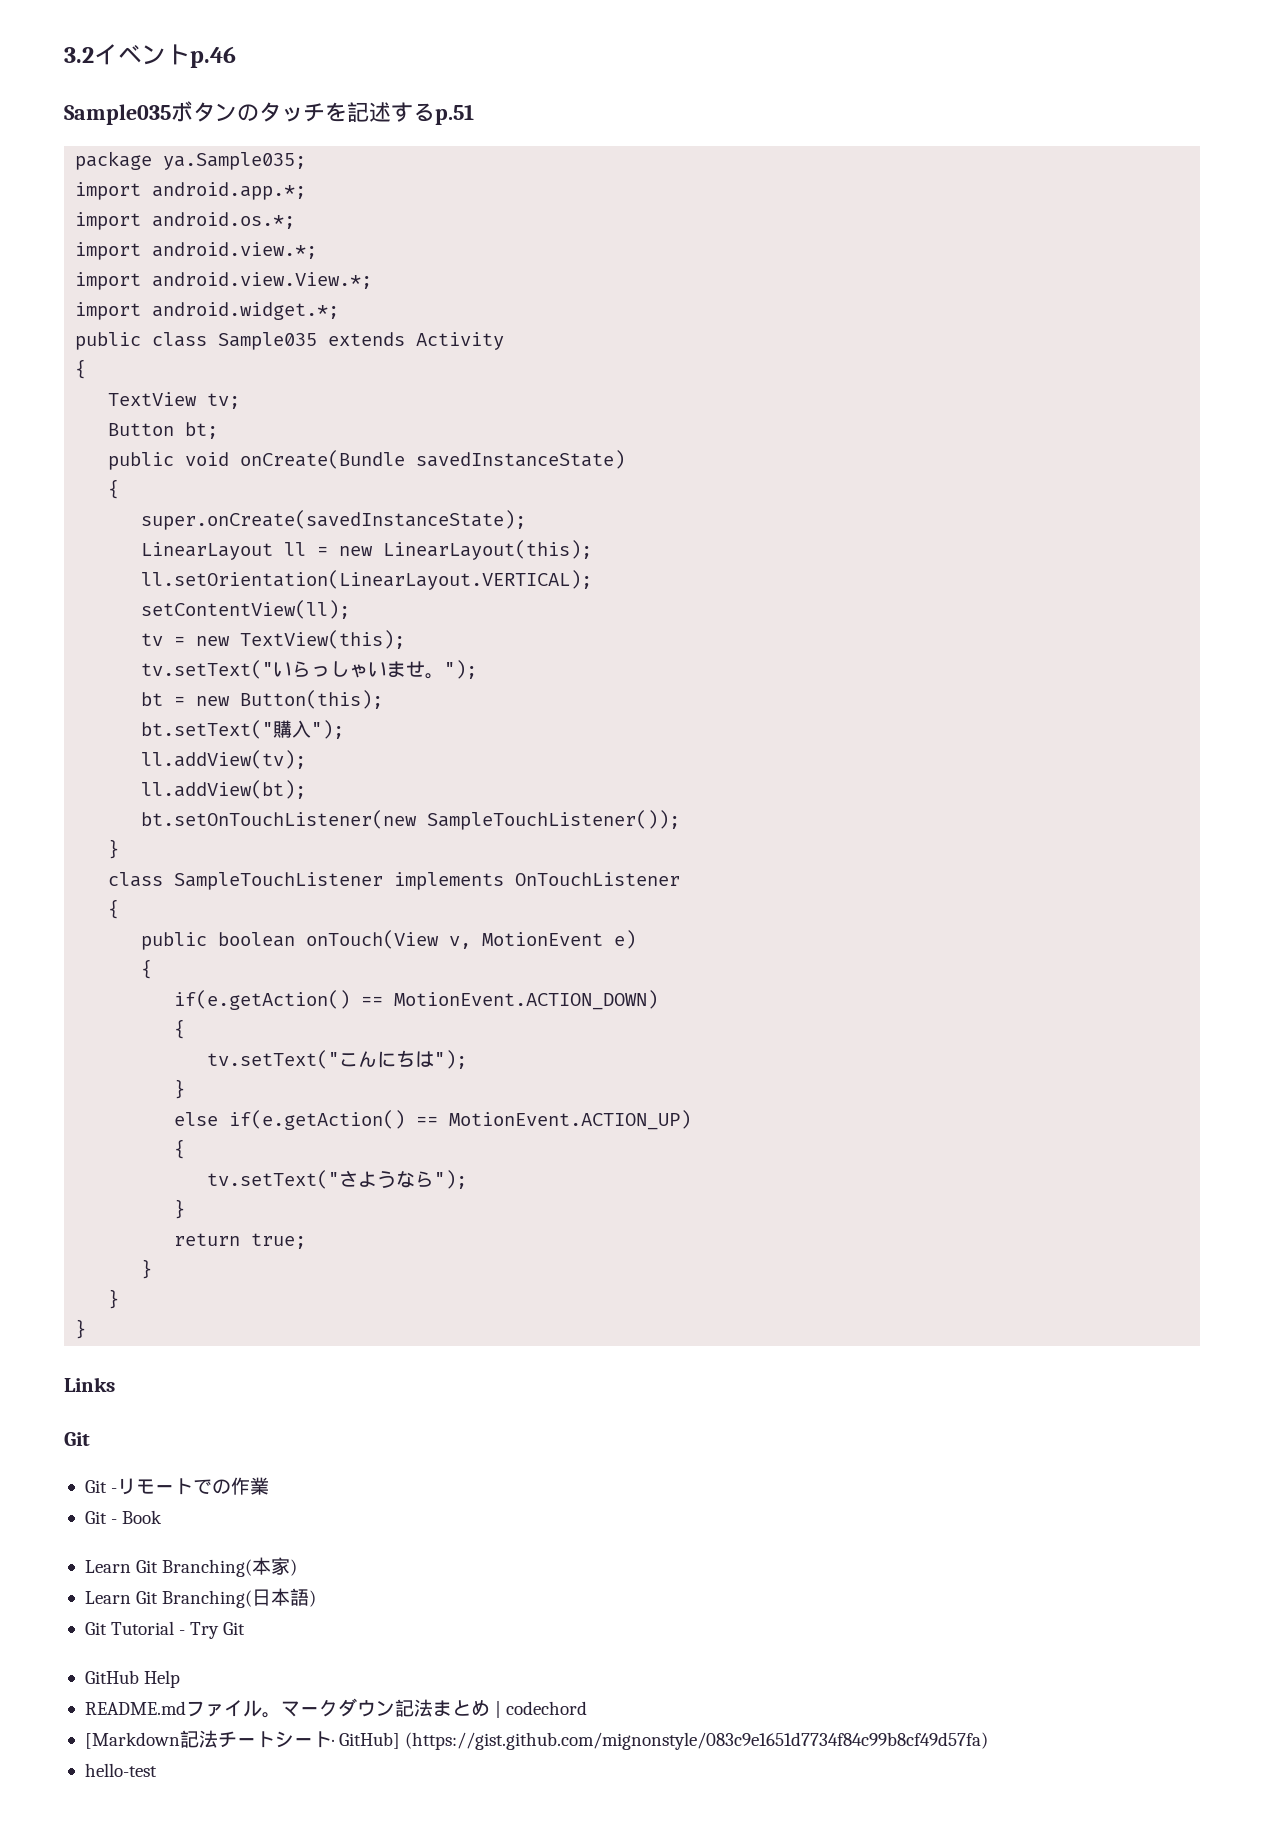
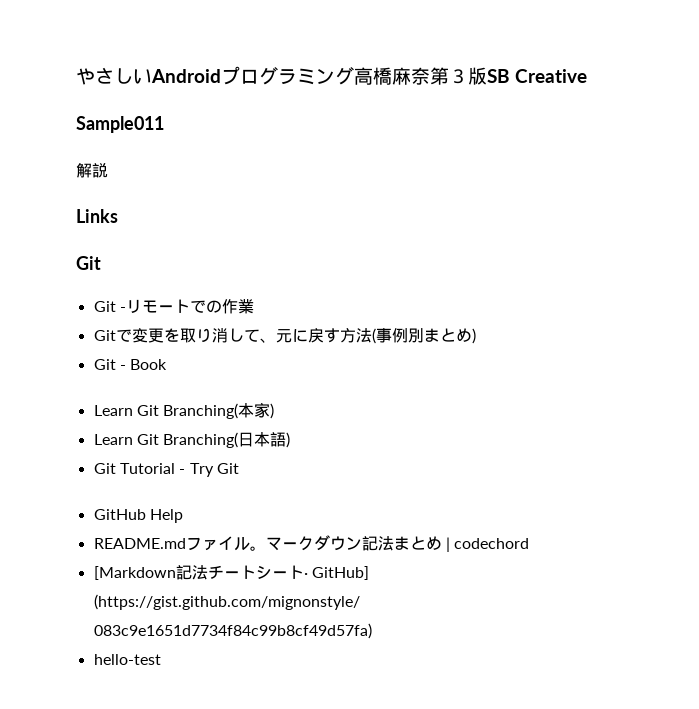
- 3.2イベントp.46
- Sample035ボタンのタッチを記述するp.51
- package ya.Sample035;
- import android.app.*;
- import android.os.*;
- import android.view.*;
- import android.view.View.*;
- import android.widget.*;
- public class Sample035 extends Activity
- {
- TextView tv;
- Button bt;
- public void onCreate(Bundle savedInstanceState)
- {
- super.onCreate(savedInstanceState);
- LinearLayout ll = new LinearLayout(this);
- ll.setOrientation(LinearLayout.VERTICAL);
- setContentView(ll);
- tv = new TextView(this);
- tv.setText("いらっしゃいませ。");
- bt = new Button(this);
- bt.setText("購入");
- ll.addView(tv);
- ll.addView(bt);
- bt.setOnTouchListener(new SampleTouchListener());
- }
- class SampleTouchListener implements OnTouchListener
- {
- public boolean onTouch(View v, MotionEvent e)
- {
- if(e.getAction() == MotionEvent.ACTION_DOWN)
- {
- tv.setText("こんにちは");
- }
- else if(e.getAction() == MotionEvent.ACTION_UP)
- {
- tv.setText("さようなら");
- }
- return true;
- }
- }
- }
+ やさしいAndroidプログラミング高橋麻奈第３版SB Creative
+ Sample011
+ 解説
+ Gitで変更を取り消して、元に戻す方法(事例別まとめ)

